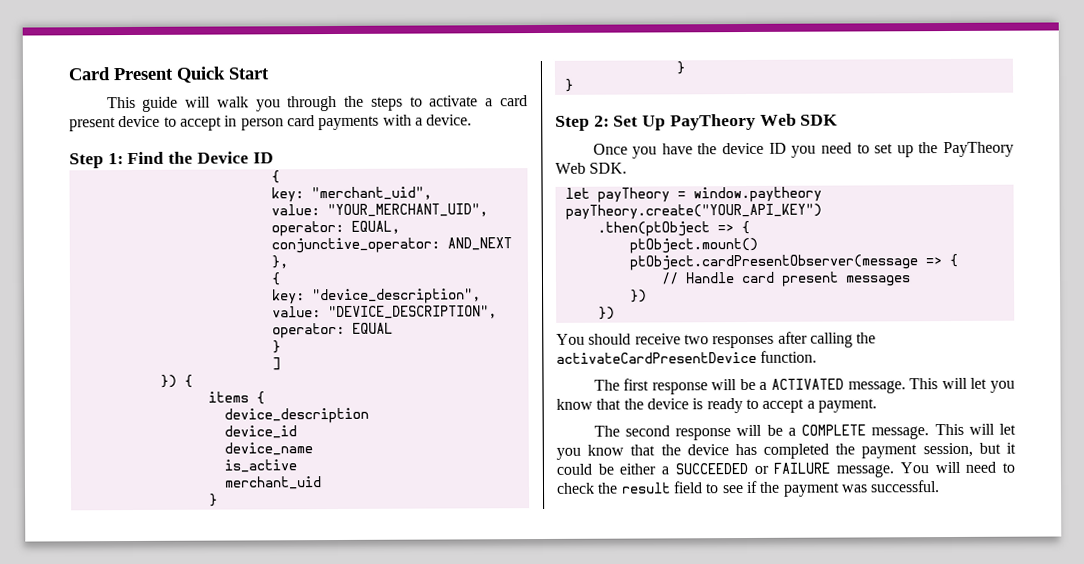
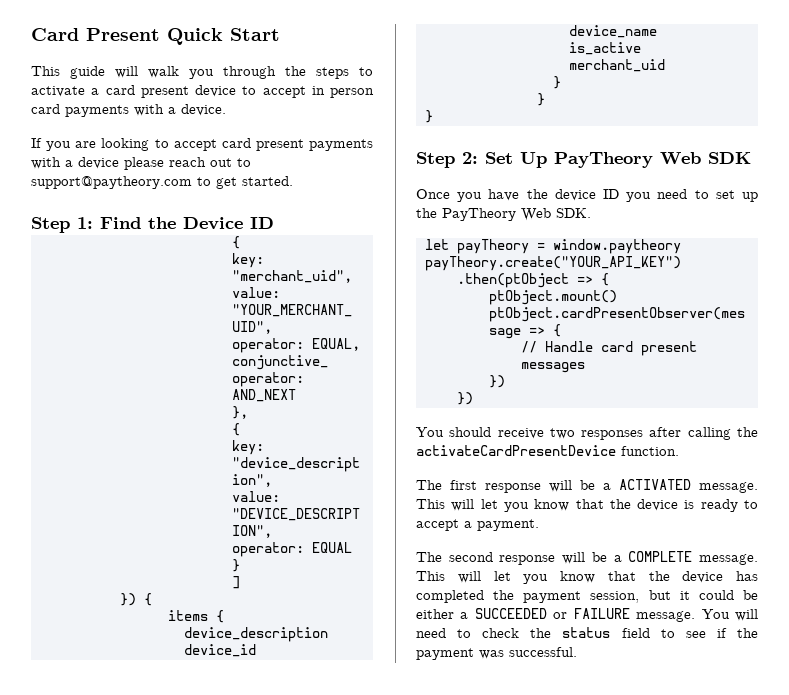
+ If you are looking to accept card present payments with a device please reach out to support@paytheory.com to get started.
- You will need to check the result field to see if the payment was successful.
+ You will need to check the status field to see if the payment was successful.

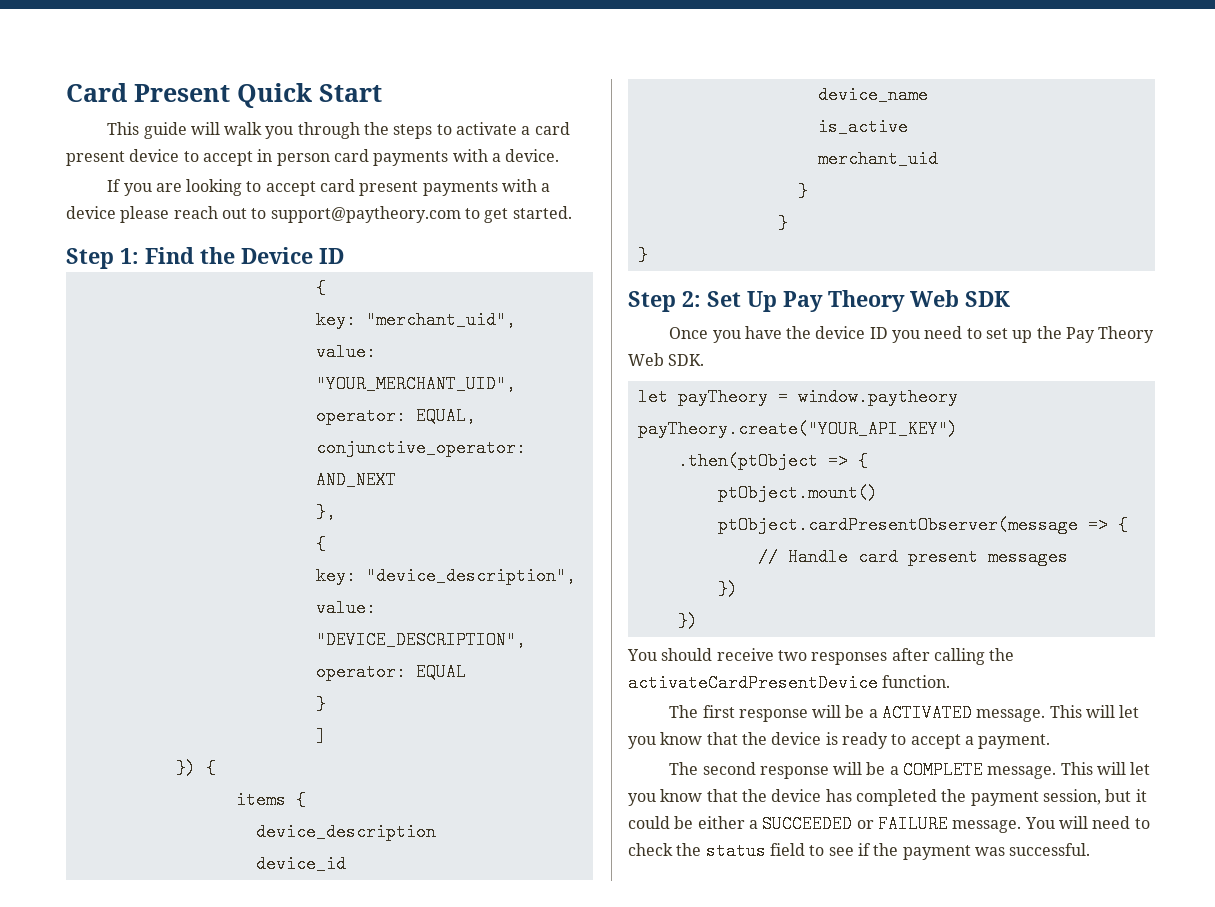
- Step 2: Set Up PayTheory Web SDK
+ Step 2: Set Up Pay Theory Web SDK
- Once you have the device ID you need to set up the PayTheory Web SDK.
+ Once you have the device ID you need to set up the Pay Theory Web SDK.

